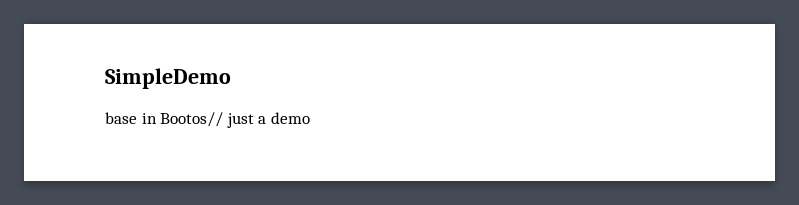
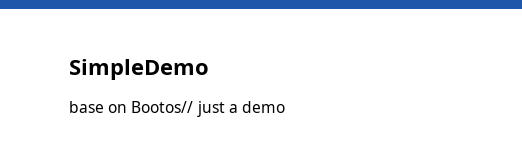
- base in Bootos// just a demo
+ base on Bootos// just a demo

